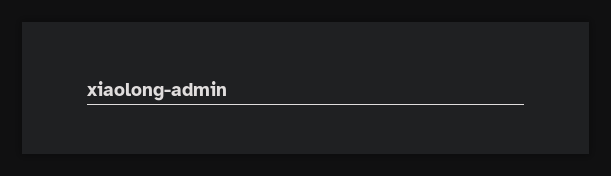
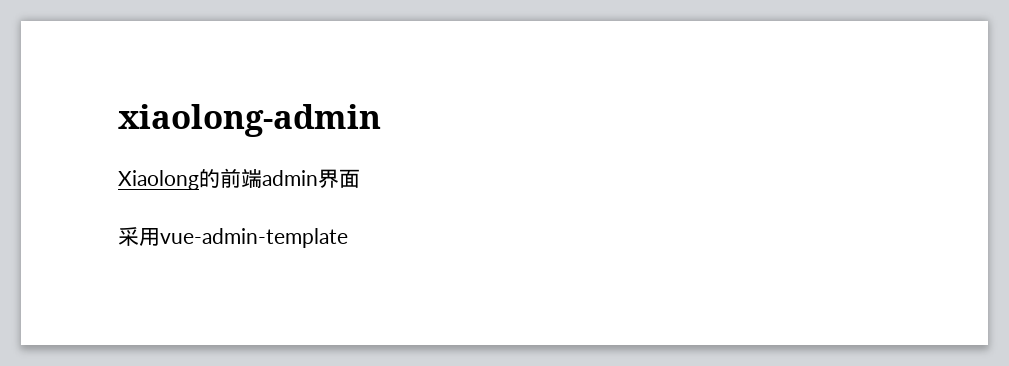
+ Xiaolong的前端admin界面
+ 采用vue-admin-template

